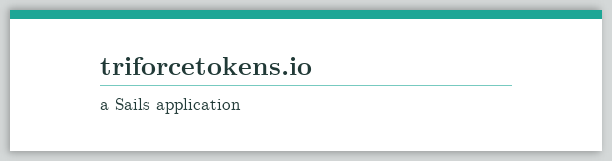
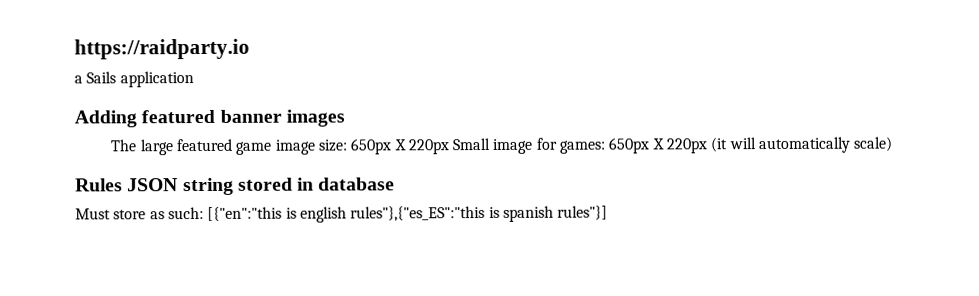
- triforcetokens.io
+ https://raidparty.io
+ Adding featured banner images
+ The large featured game image size: 650px X 220px Small image for games: 650px X 220px (it will automatically scale)
+ Rules JSON string stored in database
+ Must store as such: [{"en":"this is english rules"},{"es_ES":"this is spanish rules"}]

